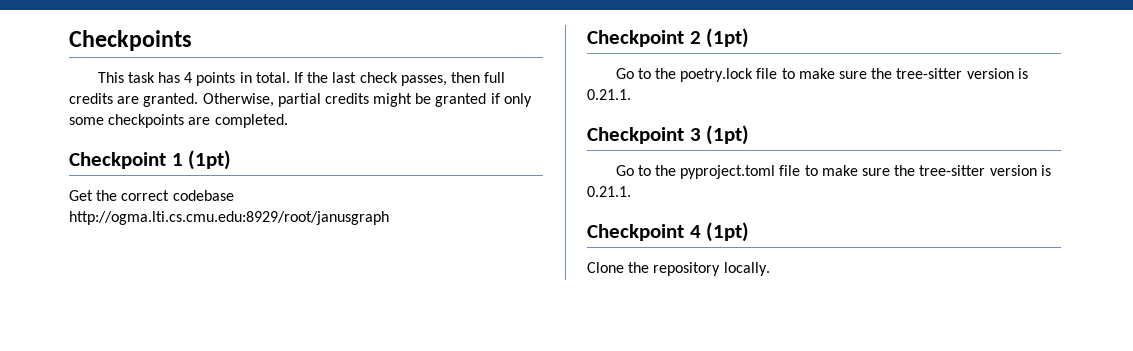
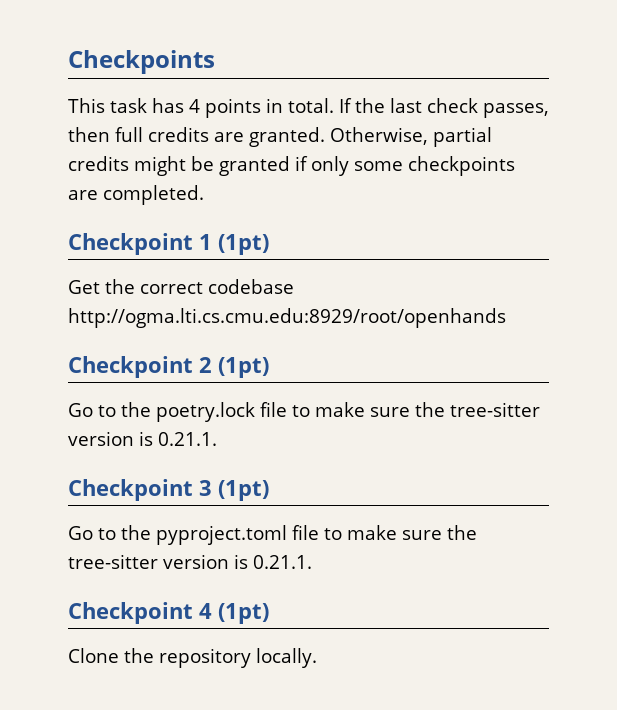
- Get the correct codebase http://ogma.lti.cs.cmu.edu:8929/root/janusgraph
+ Get the correct codebase http://ogma.lti.cs.cmu.edu:8929/root/openhands

